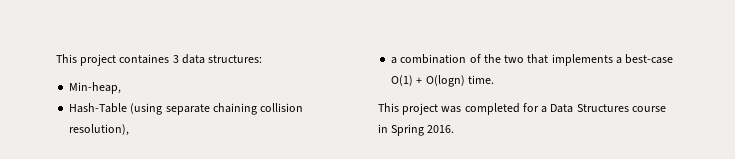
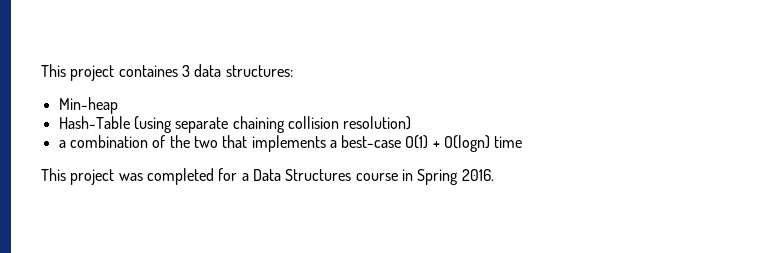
- Min-heap,
+ Min-heap
- Hash-Table (using separate chaining collision resolution),
+ Hash-Table (using separate chaining collision resolution)
- a combination of the two that implements a best-case O(1) + O(logn) time.
+ a combination of the two that implements a best-case O(1) + O(logn) time

